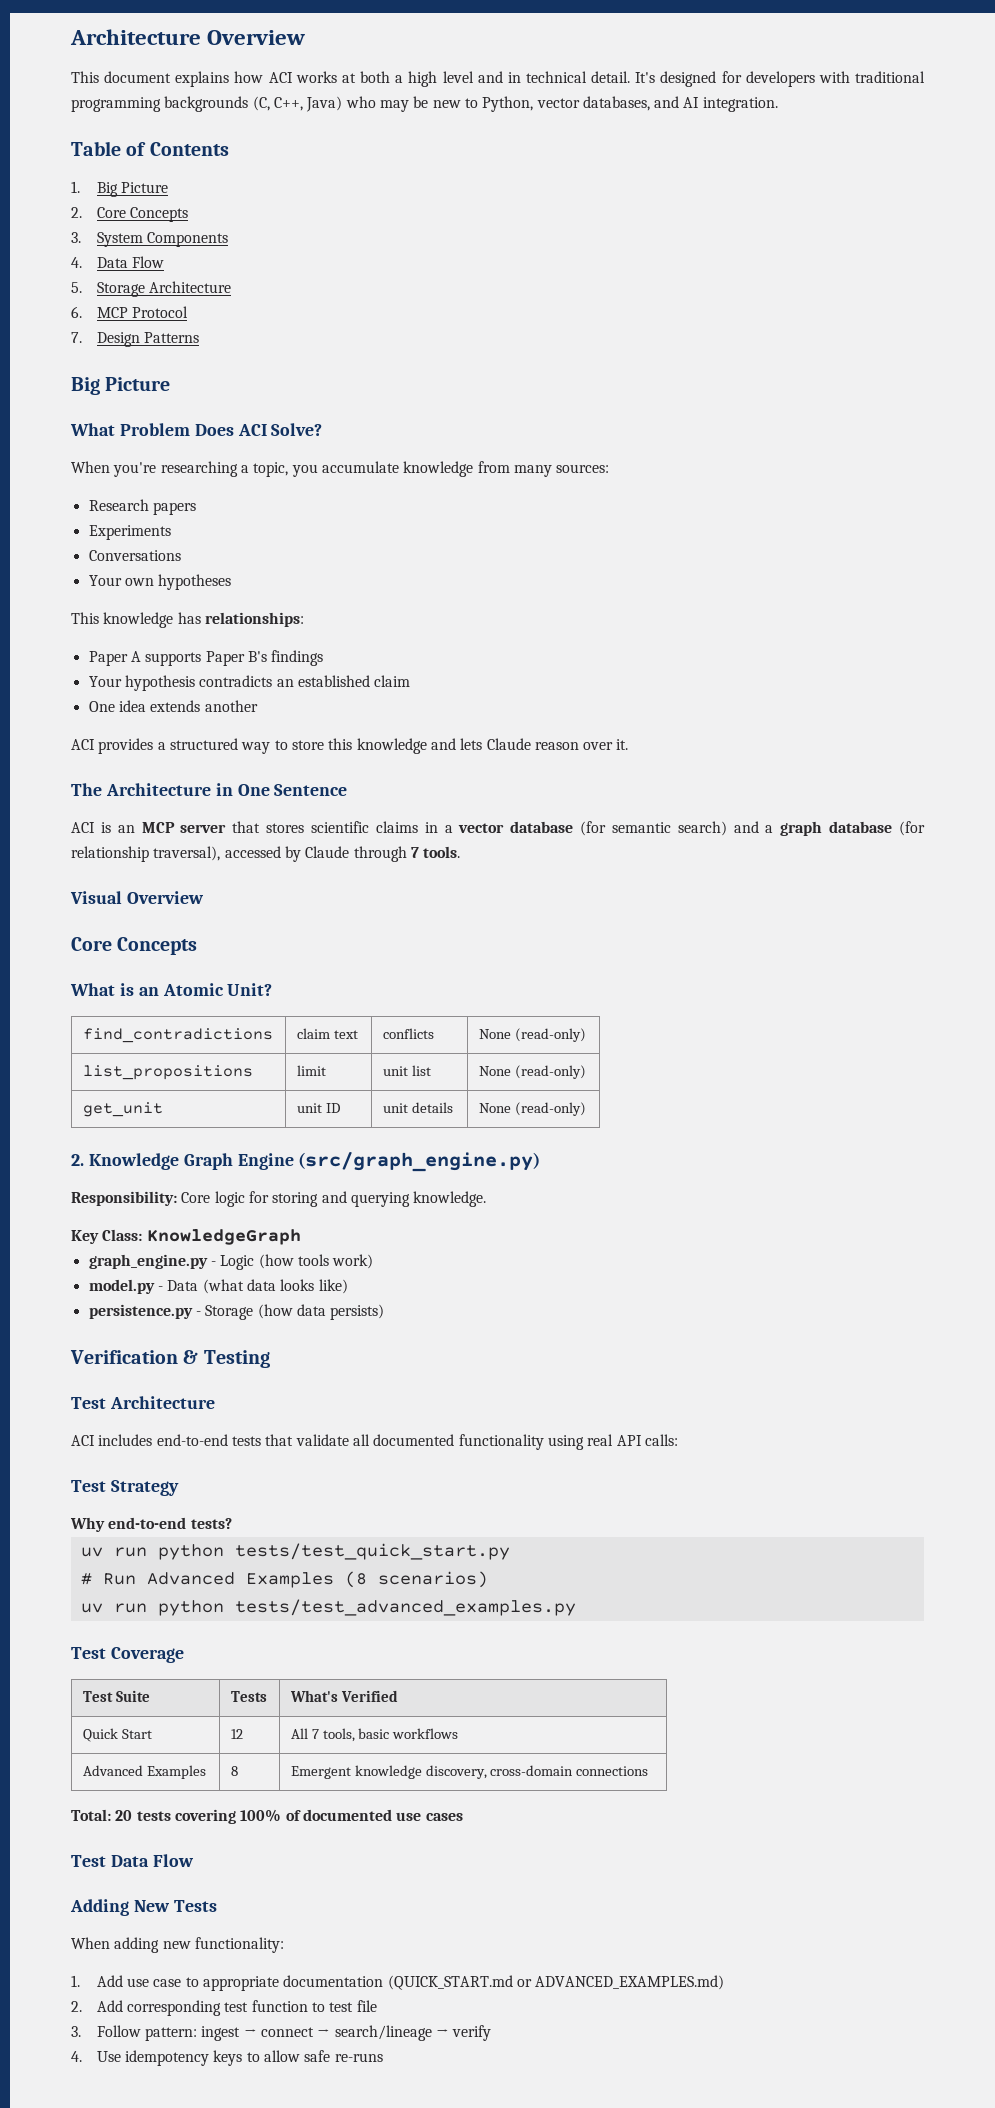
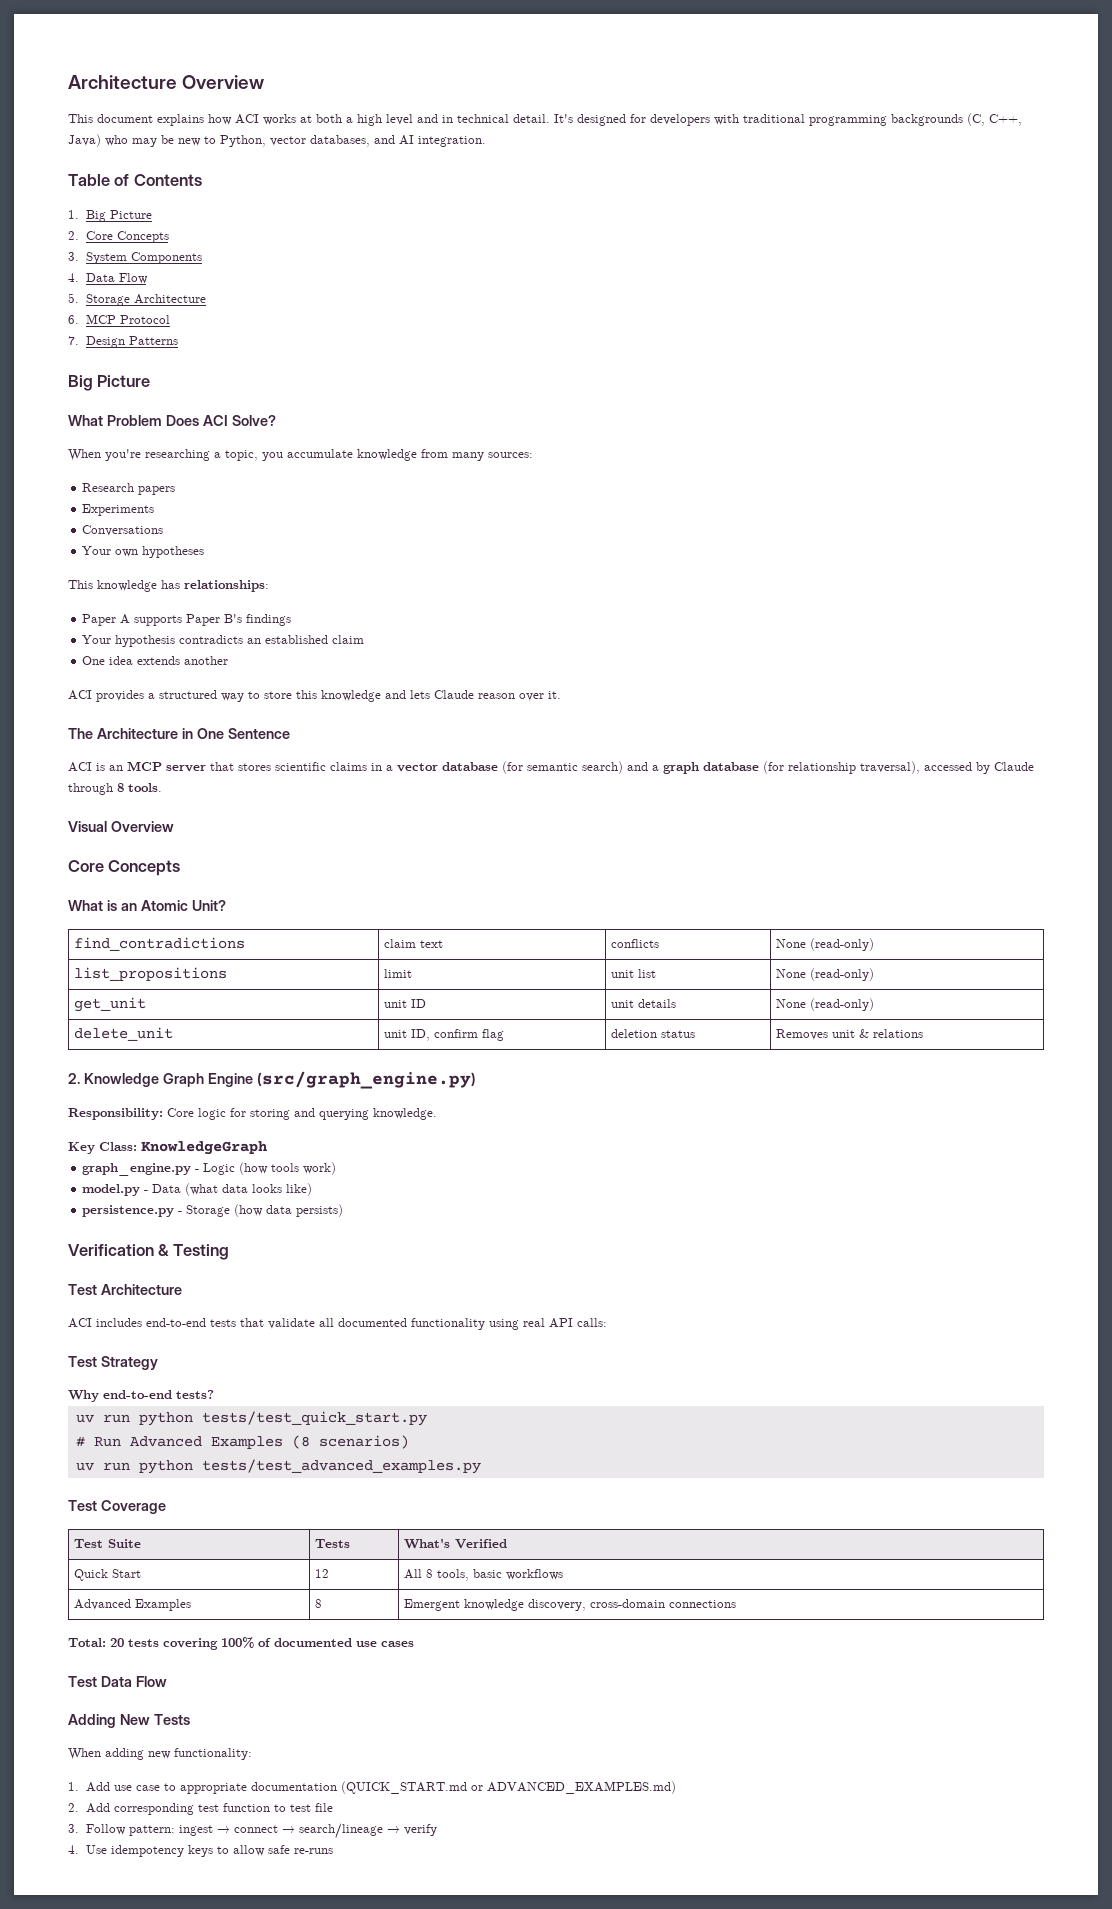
- ACI is an MCP server that stores scientific claims in a vector database (for semantic search) and a graph database (for relationship traversal), accessed by Claude through 7 tools.
+ ACI is an MCP server that stores scientific claims in a vector database (for semantic search) and a graph database (for relationship traversal), accessed by Claude through 8 tools.
+ delete_unit | unit ID, confirm flag | deletion status | Removes unit & relations
- Quick Start | 12 | All 7 tools, basic workflows
+ Quick Start | 12 | All 8 tools, basic workflows

